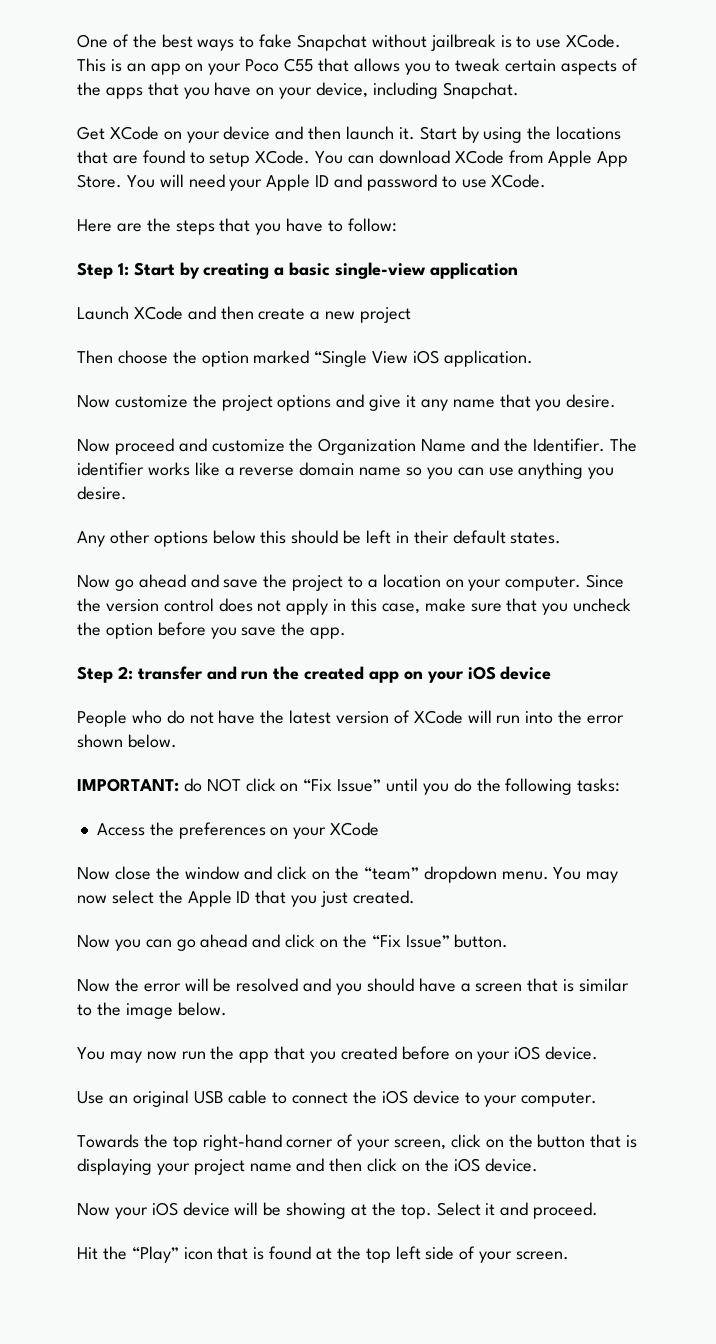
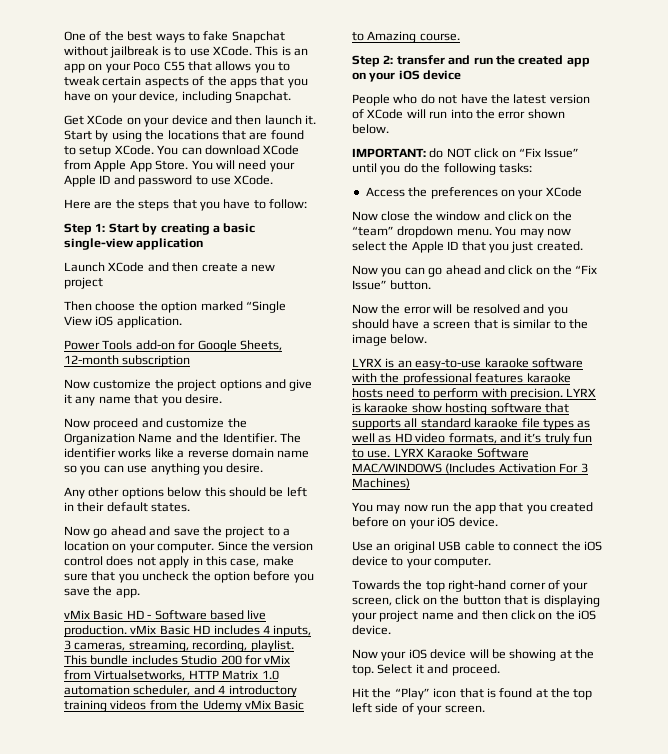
+ Power Tools add-on for Google Sheets, 12-month subscription
+ vMix Basic HD - Software based live production. vMix Basic HD includes 4 inputs, 3 cameras, streaming, recording, playlist. This bundle includes Studio 200 for vMix from Virtualsetworks, HTTP Matrix 1.0 automation scheduler, and 4 introductory training videos from the Udemy vMix Basic to Amazing course.
+ LYRX is an easy-to-use karaoke software with the professional features karaoke hosts need to perform with precision. LYRX is karaoke show hosting software that supports all standard karaoke file types as well as HD video formats, and it’s truly fun to use. LYRX Karaoke Software MAC/WINDOWS (Includes Activation For 3 Machines)

